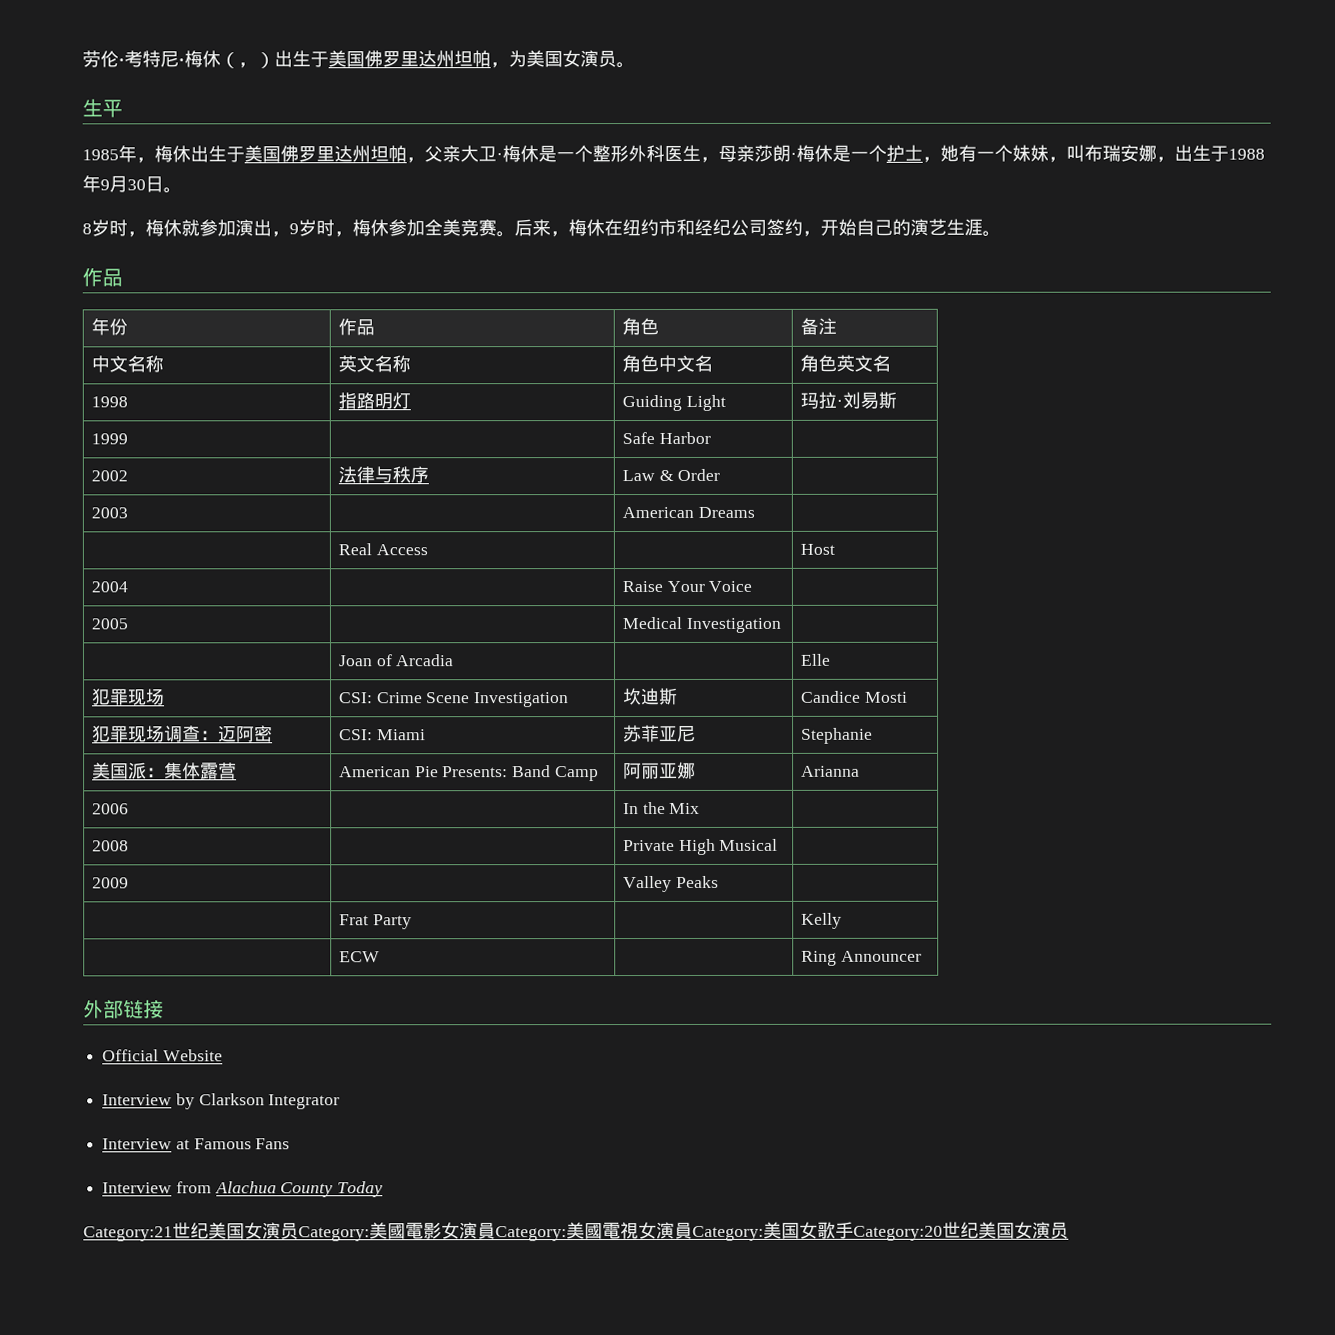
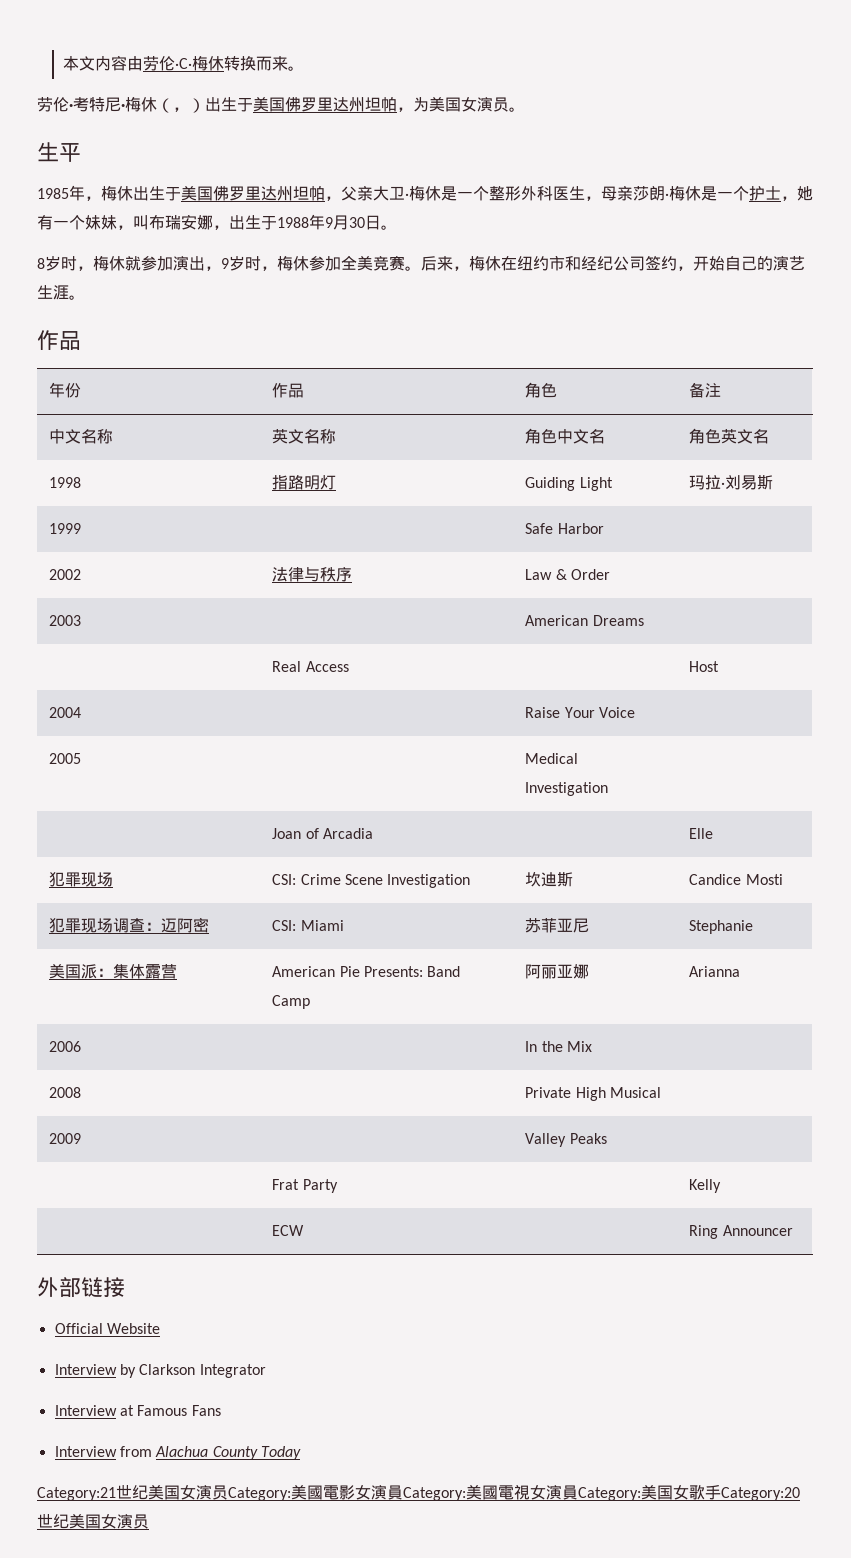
+ 本文内容由劳伦·C·梅休转换而来。

